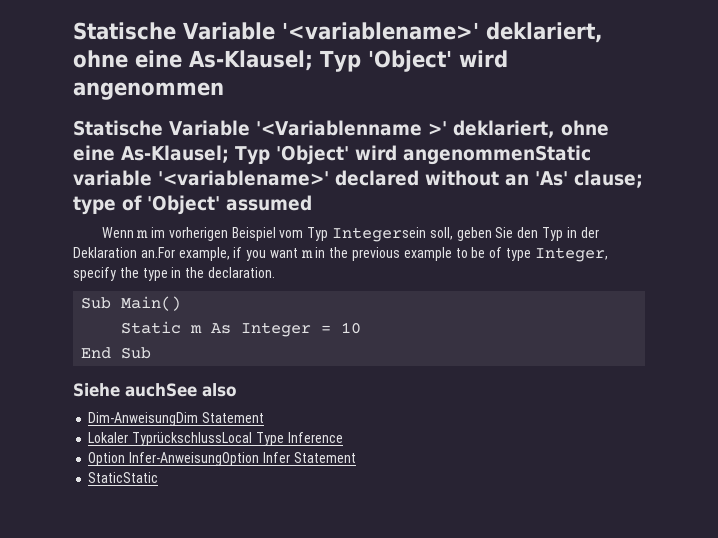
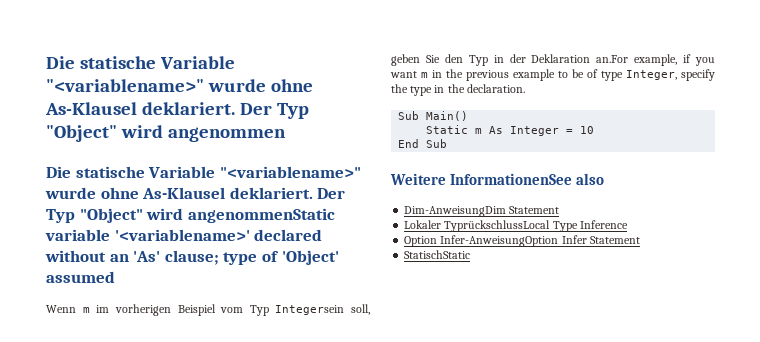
- Statische Variable '<variablename>' deklariert, ohne eine As-Klausel; Typ 'Object' wird angenommen
- Statische Variable '<Variablenname >' deklariert, ohne eine As-Klausel; Typ 'Object' wird angenommenStatic variable '<variablename>' declared without an 'As' clause; type of 'Object' assumed
+ Die statische Variable "<variablename>" wurde ohne As-Klausel deklariert. Der Typ "Object" wird angenommen
+ Die statische Variable "<variablename>" wurde ohne As-Klausel deklariert. Der Typ "Object" wird angenommenStatic variable '<variablename>' declared without an 'As' clause; type of 'Object' assumed
- Siehe auchSee also
+ Weitere InformationenSee also
- StaticStatic
+ StatischStatic

